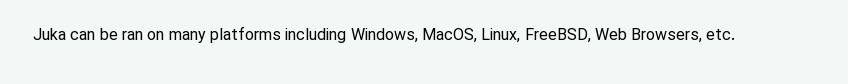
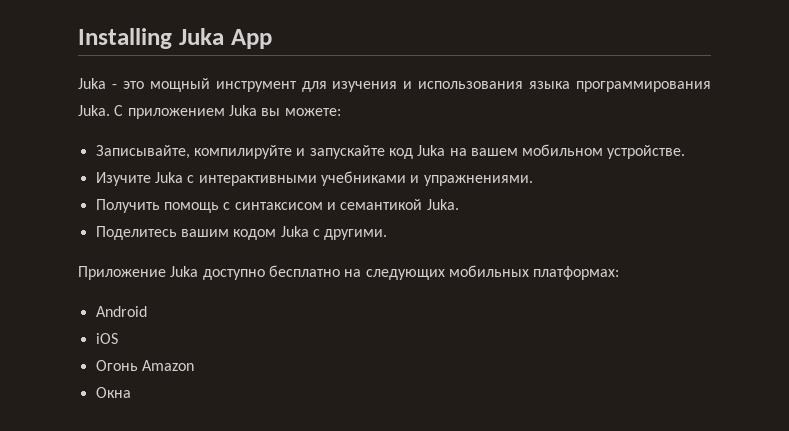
- Juka can be ran on many platforms including Windows, MacOS, Linux, FreeBSD, Web Browsers, etc.
+ Installing Juka App
+ Juka - это мощный инструмент для изучения и использования языка программирования Juka. С приложением Juka вы можете:
+ Записывайте, компилируйте и запускайте код Juka на вашем мобильном устройстве.
+ Изучите Juka с интерактивными учебниками и упражнениями.
+ Получить помощь с синтаксисом и семантикой Juka.
+ Поделитесь вашим кодом Juka с другими.
+ Приложение Juka доступно бесплатно на следующих мобильных платформах:
+ Android
+ iOS
+ Огонь Amazon
+ Окна

